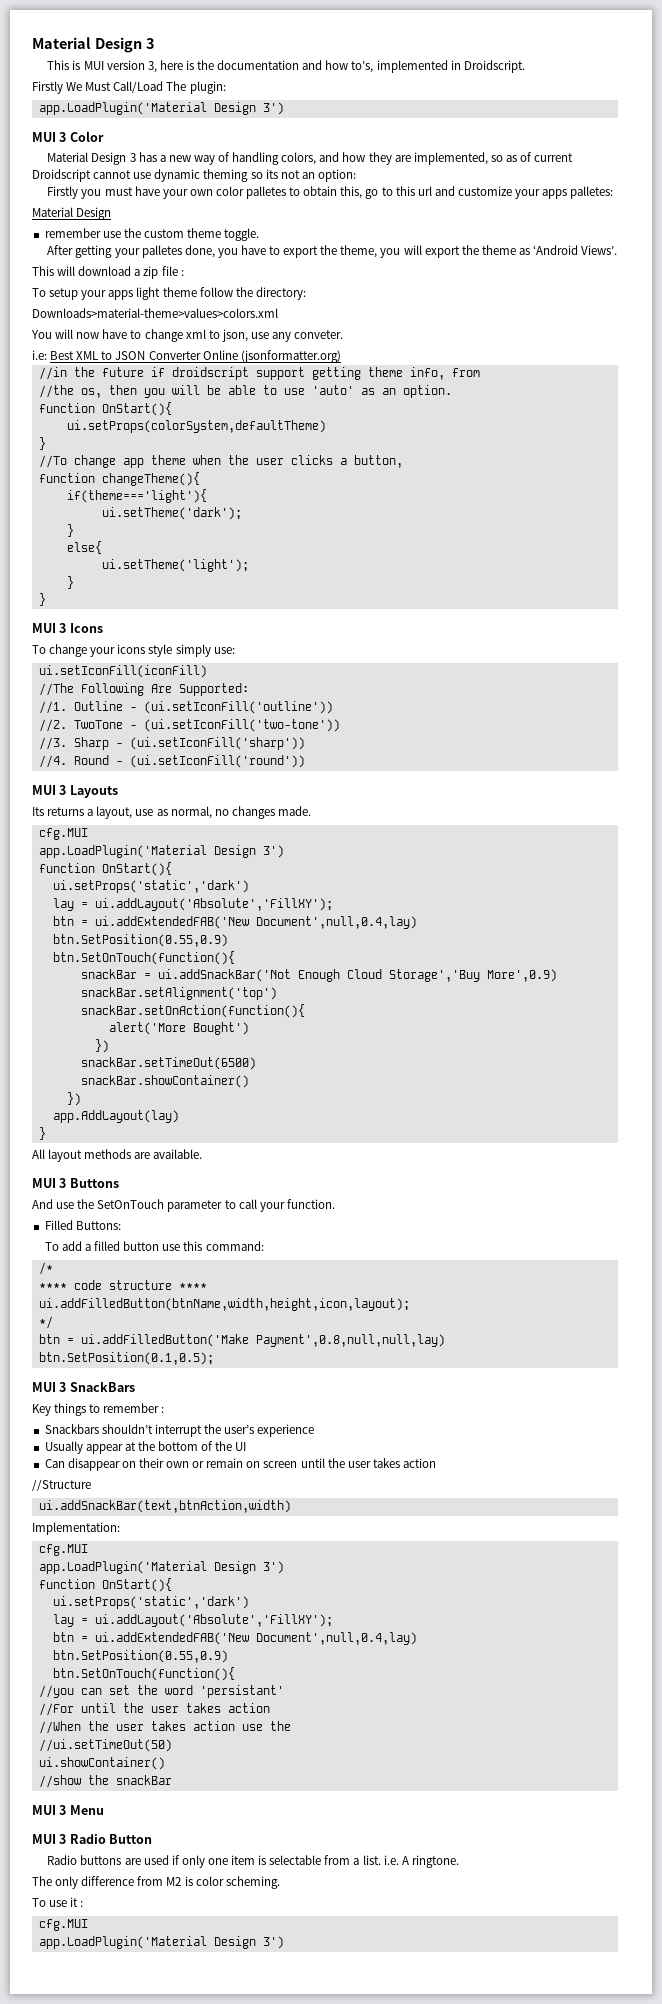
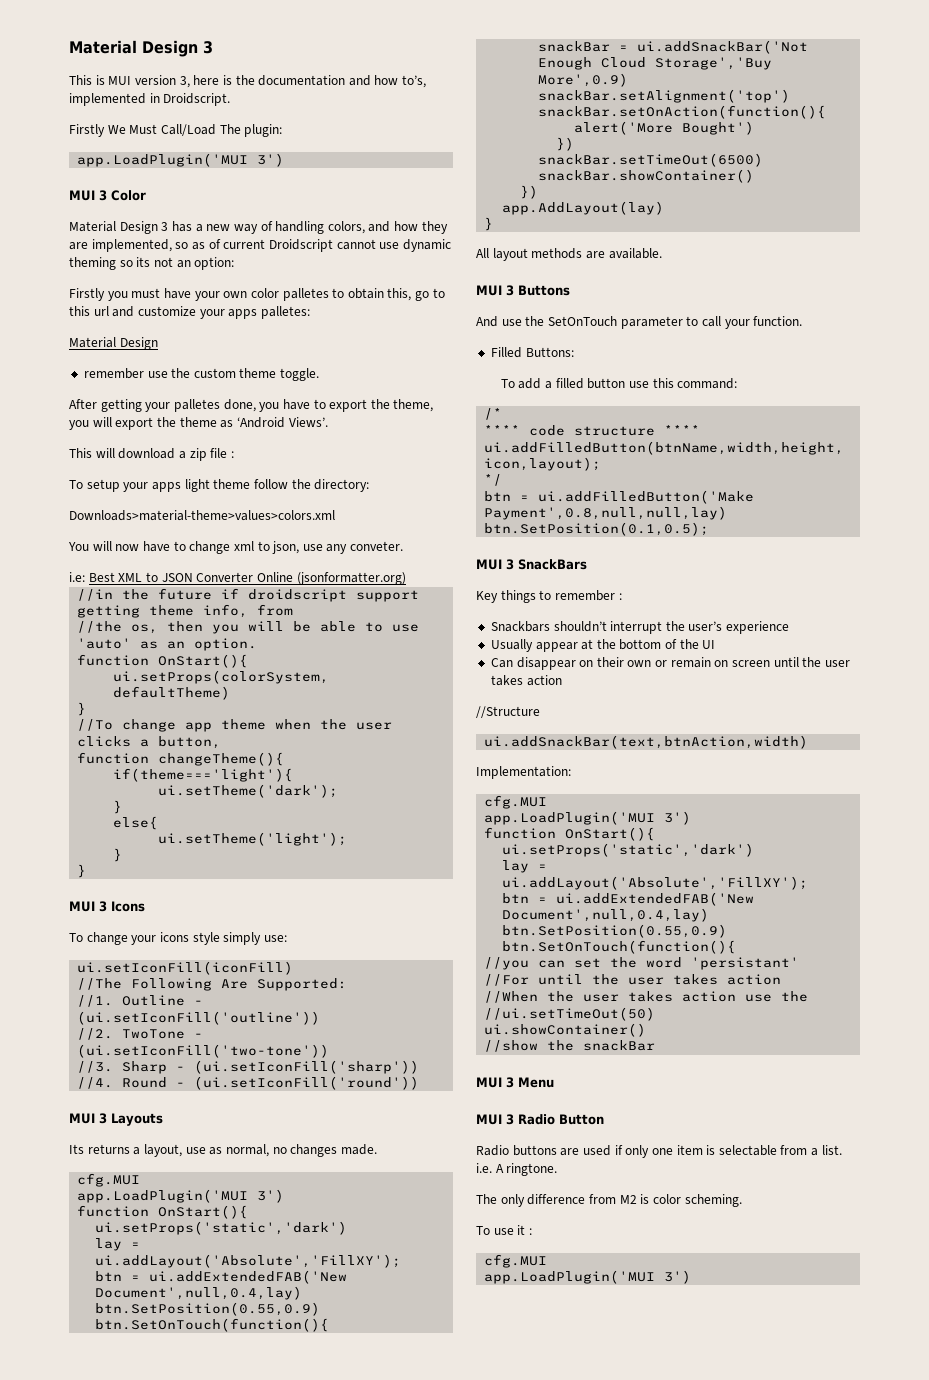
  Firstly We Must Call/Load The plugin:
- app.LoadPlugin('Material Design 3')
+ app.LoadPlugin('MUI 3')
  Its returns a layout, use as normal, no changes made.
  cfg.MUI
- app.LoadPlugin('Material Design 3')
+ app.LoadPlugin('MUI 3')
  Implementation:
  cfg.MUI
- app.LoadPlugin('Material Design 3')
+ app.LoadPlugin('MUI 3')
  To use it :
  cfg.MUI
- app.LoadPlugin('Material Design 3')
+ app.LoadPlugin('MUI 3')

